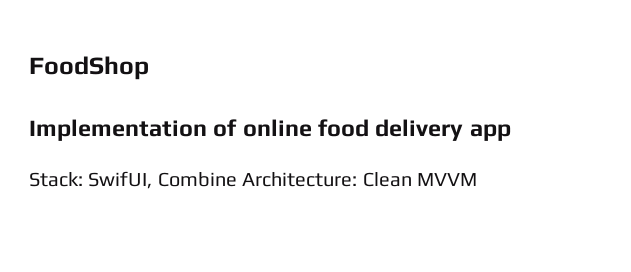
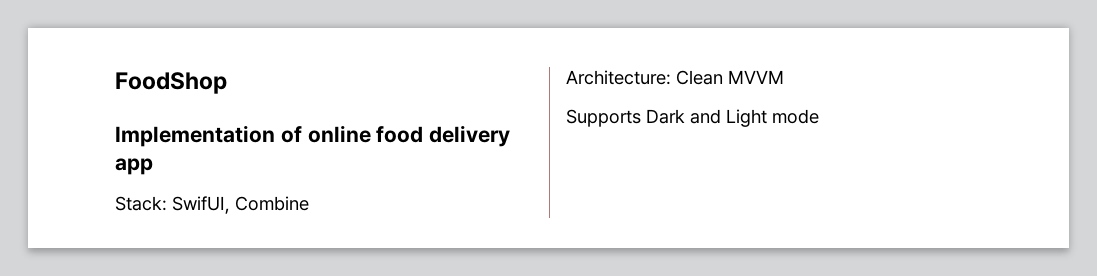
- Stack: SwifUI, Combine Architecture: Clean MVVM
+ Stack: SwifUI, Combine
+ Architecture: Clean MVVM
+ Supports Dark and Light mode

